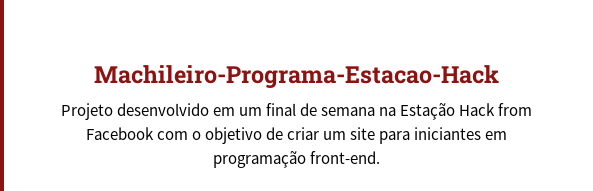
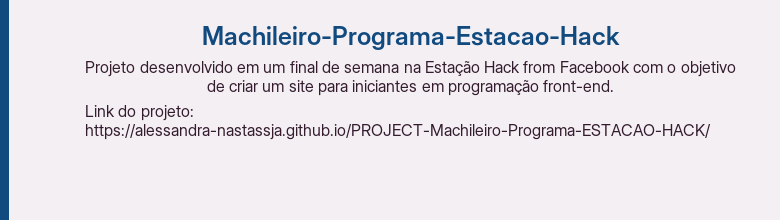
+ Link do projeto: https://alessandra-nastassja.github.io/PROJECT-Machileiro-Programa-ESTACAO-HACK/

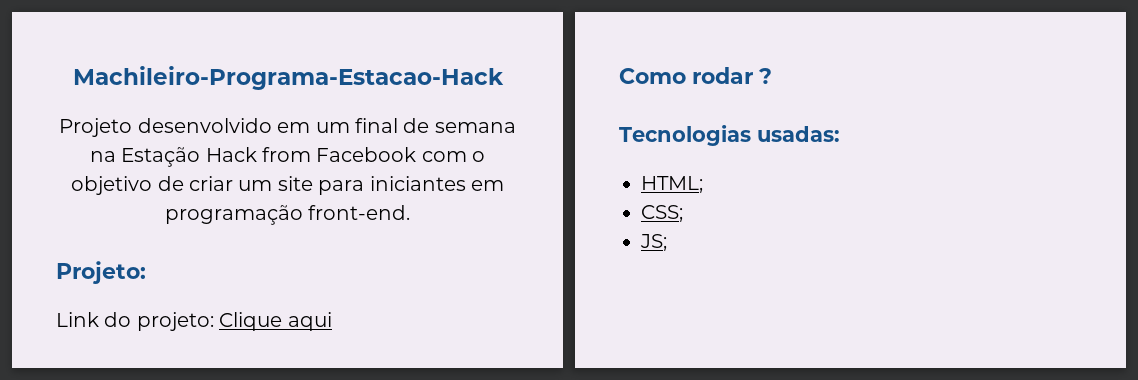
+ Projeto:
- Link do projeto: https://alessandra-nastassja.github.io/PROJECT-Machileiro-Programa-ESTACAO-HACK/
+ Link do projeto: Clique aqui
+ Como rodar ?
+ Tecnologias usadas:
+ HTML;
+ CSS;
+ JS;

